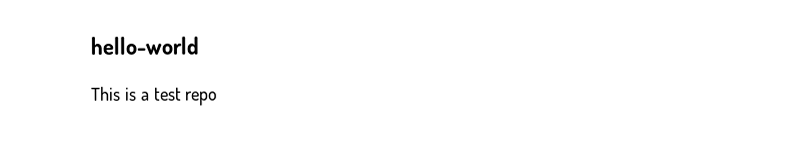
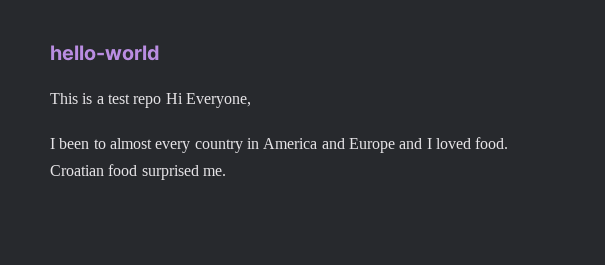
- This is a test repo
+ This is a test repo Hi Everyone,
+ I been to almost every country in America and Europe and I loved food. Croatian food surprised me.

